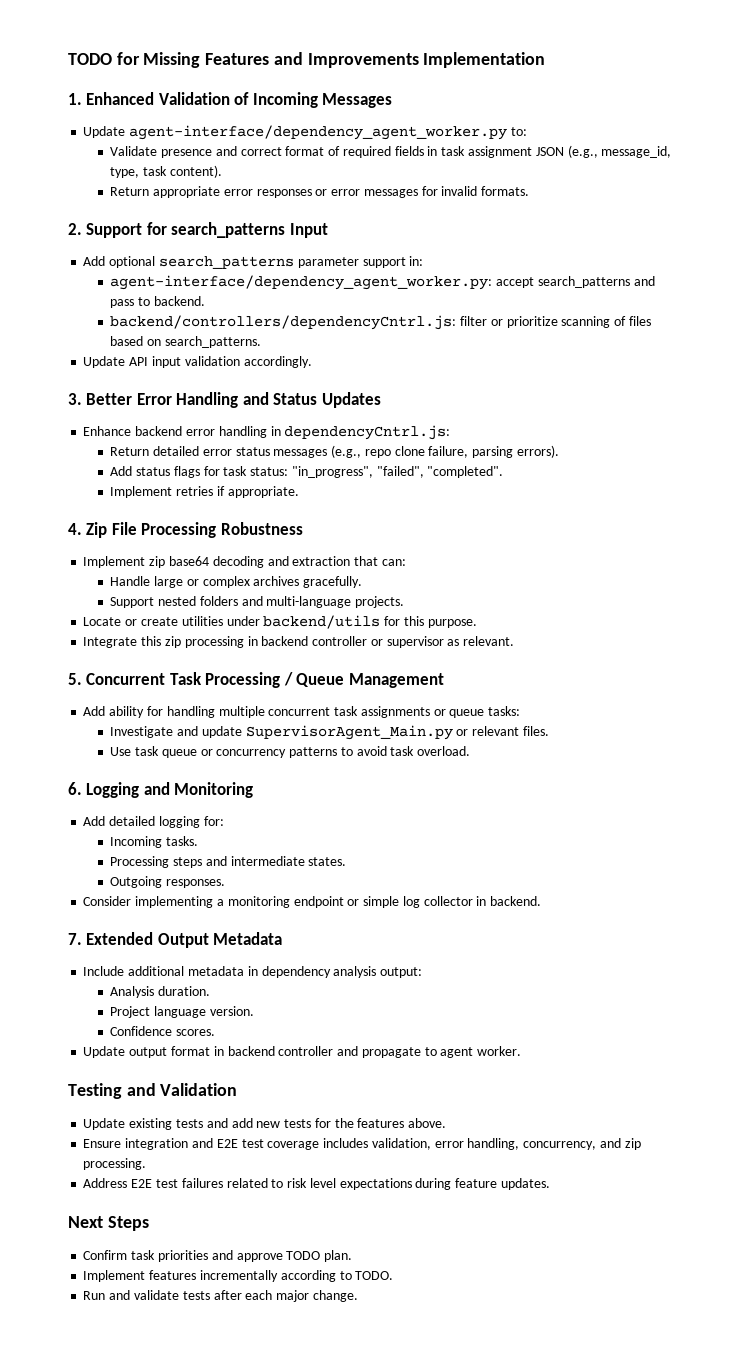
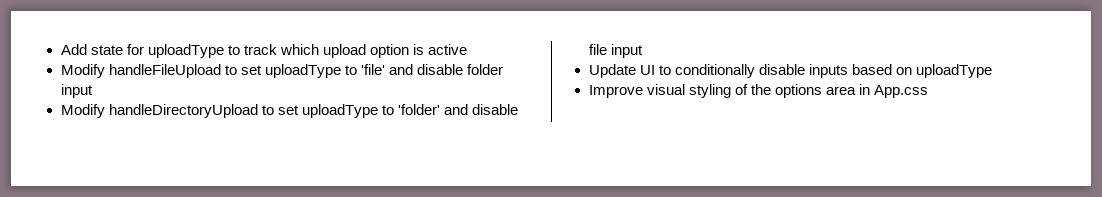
- TODO for Missing Features and Improvements Implementation
- 1. Enhanced Validation of Incoming Messages
- Update agent-interface/dependency_agent_worker.py to:
- Validate presence and correct format of required fields in task assignment JSON (e.g., message_id, type, task content).
- Return appropriate error responses or error messages for invalid formats.
- 2. Support for search_patterns Input
- Add optional search_patterns parameter support in:
- agent-interface/dependency_agent_worker.py: accept search_patterns and pass to backend.
- backend/controllers/dependencyCntrl.js: filter or prioritize scanning of files based on search_patterns.
- Update API input validation accordingly.
- 3. Better Error Handling and Status Updates
- Enhance backend error handling in dependencyCntrl.js:
- Return detailed error status messages (e.g., repo clone failure, parsing errors).
- Add status flags for task status: "in_progress", "failed", "completed".
- Implement retries if appropriate.
- 4. Zip File Processing Robustness
- Implement zip base64 decoding and extraction that can:
- Handle large or complex archives gracefully.
- Support nested folders and multi-language projects.
- Locate or create utilities under backend/utils for this purpose.
- Integrate this zip processing in backend controller or supervisor as relevant.
- 5. Concurrent Task Processing / Queue Management
- Add ability for handling multiple concurrent task assignments or queue tasks:
- Investigate and update SupervisorAgent_Main.py or relevant files.
- Use task queue or concurrency patterns to avoid task overload.
- 6. Logging and Monitoring
- Add detailed logging for:
- Incoming tasks.
- Processing steps and intermediate states.
- Outgoing responses.
- Consider implementing a monitoring endpoint or simple log collector in backend.
- 7. Extended Output Metadata
- Include additional metadata in dependency analysis output:
- Analysis duration.
- Project language version.
- Confidence scores.
- Update output format in backend controller and propagate to agent worker.
- Testing and Validation
- Update existing tests and add new tests for the features above.
- Ensure integration and E2E test coverage includes validation, error handling, concurrency, and zip processing.
- Address E2E test failures related to risk level expectations during feature updates.
- Next Steps
- Confirm task priorities and approve TODO plan.
- Implement features incrementally according to TODO.
- Run and validate tests after each major change.
+ Add state for uploadType to track which upload option is active
+ Modify handleFileUpload to set uploadType to 'file' and disable folder input
+ Modify handleDirectoryUpload to set uploadType to 'folder' and disable file input
+ Update UI to conditionally disable inputs based on uploadType
+ Improve visual styling of the options area in App.css

